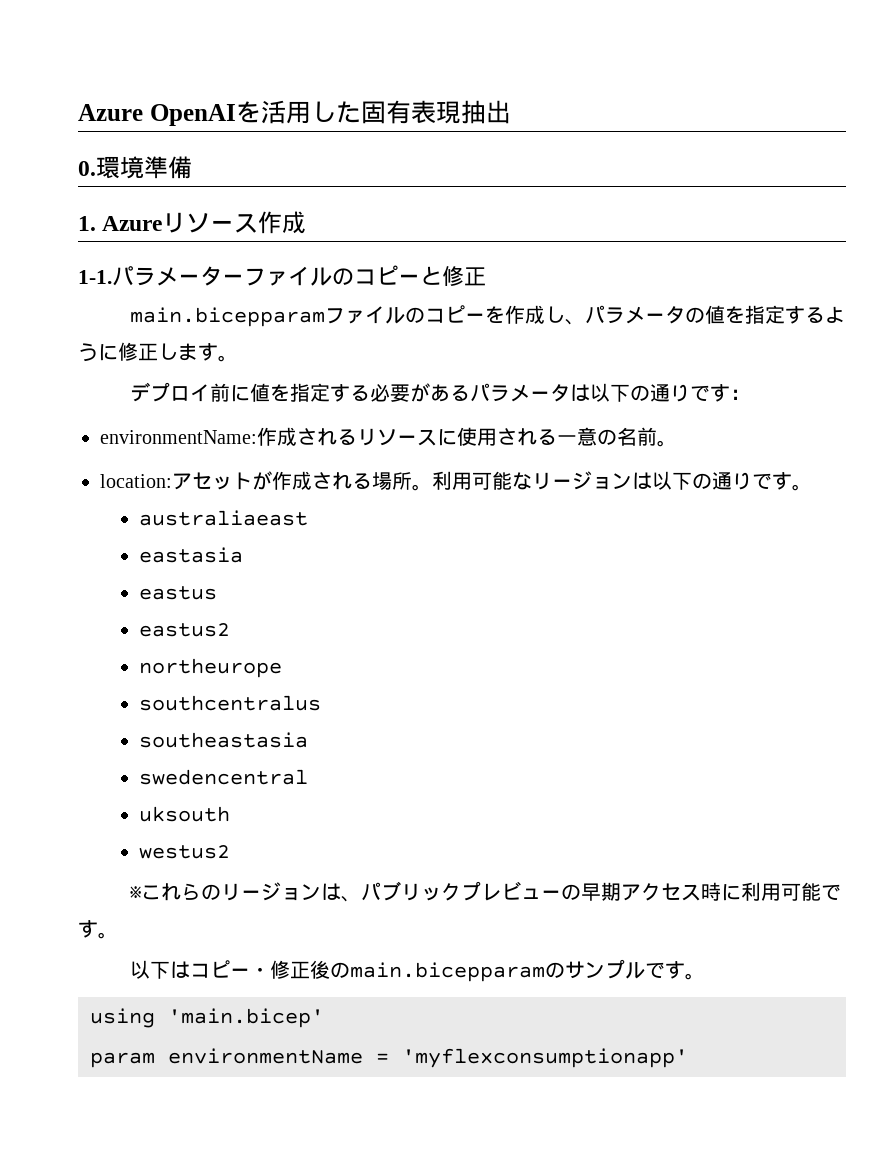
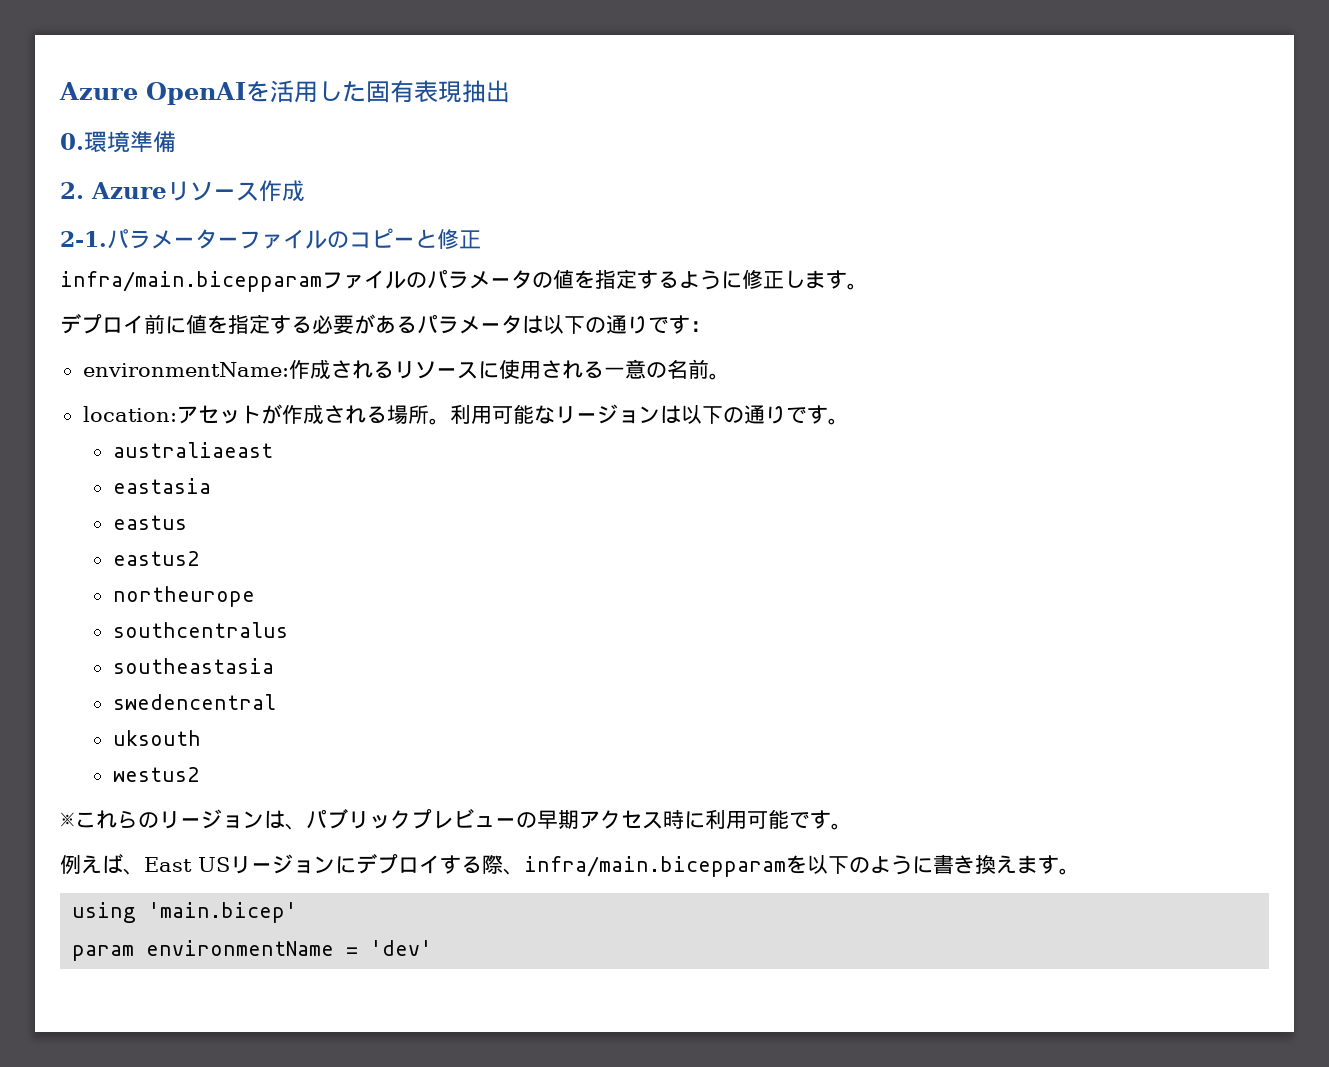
- 1. Azureリソース作成
+ 2. Azureリソース作成
- 1-1.
+ 2-1.
- main.bicepparamファイルのコピーを作成し、パラメータの値を指定するように修正します。
+ infra/main.bicepparamファイルのパラメータの値を指定するように修正します。
- 以下はコピー・修正後のmain.bicepparamのサンプルです。
+ 例えば、East USリージョンにデプロイする際、infra/main.bicepparamを以下のように書き換えます。
- param environmentName = 'myflexconsumptionapp'
+ param environmentName = 'dev'

